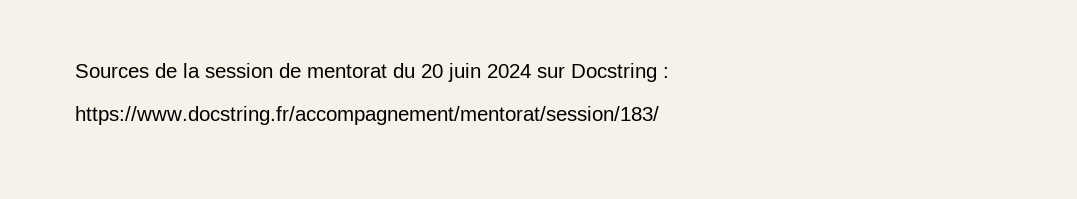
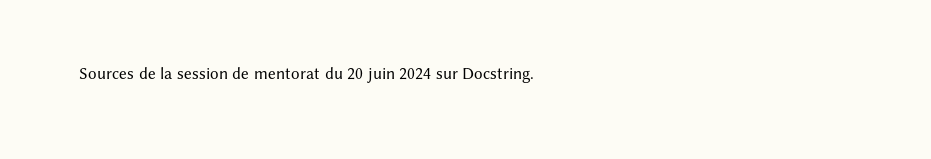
- Sources de la session de mentorat du 20 juin 2024 sur Docstring :
- https://www.docstring.fr/accompagnement/mentorat/session/183/
+ Sources de la session de mentorat du 20 juin 2024 sur Docstring.

